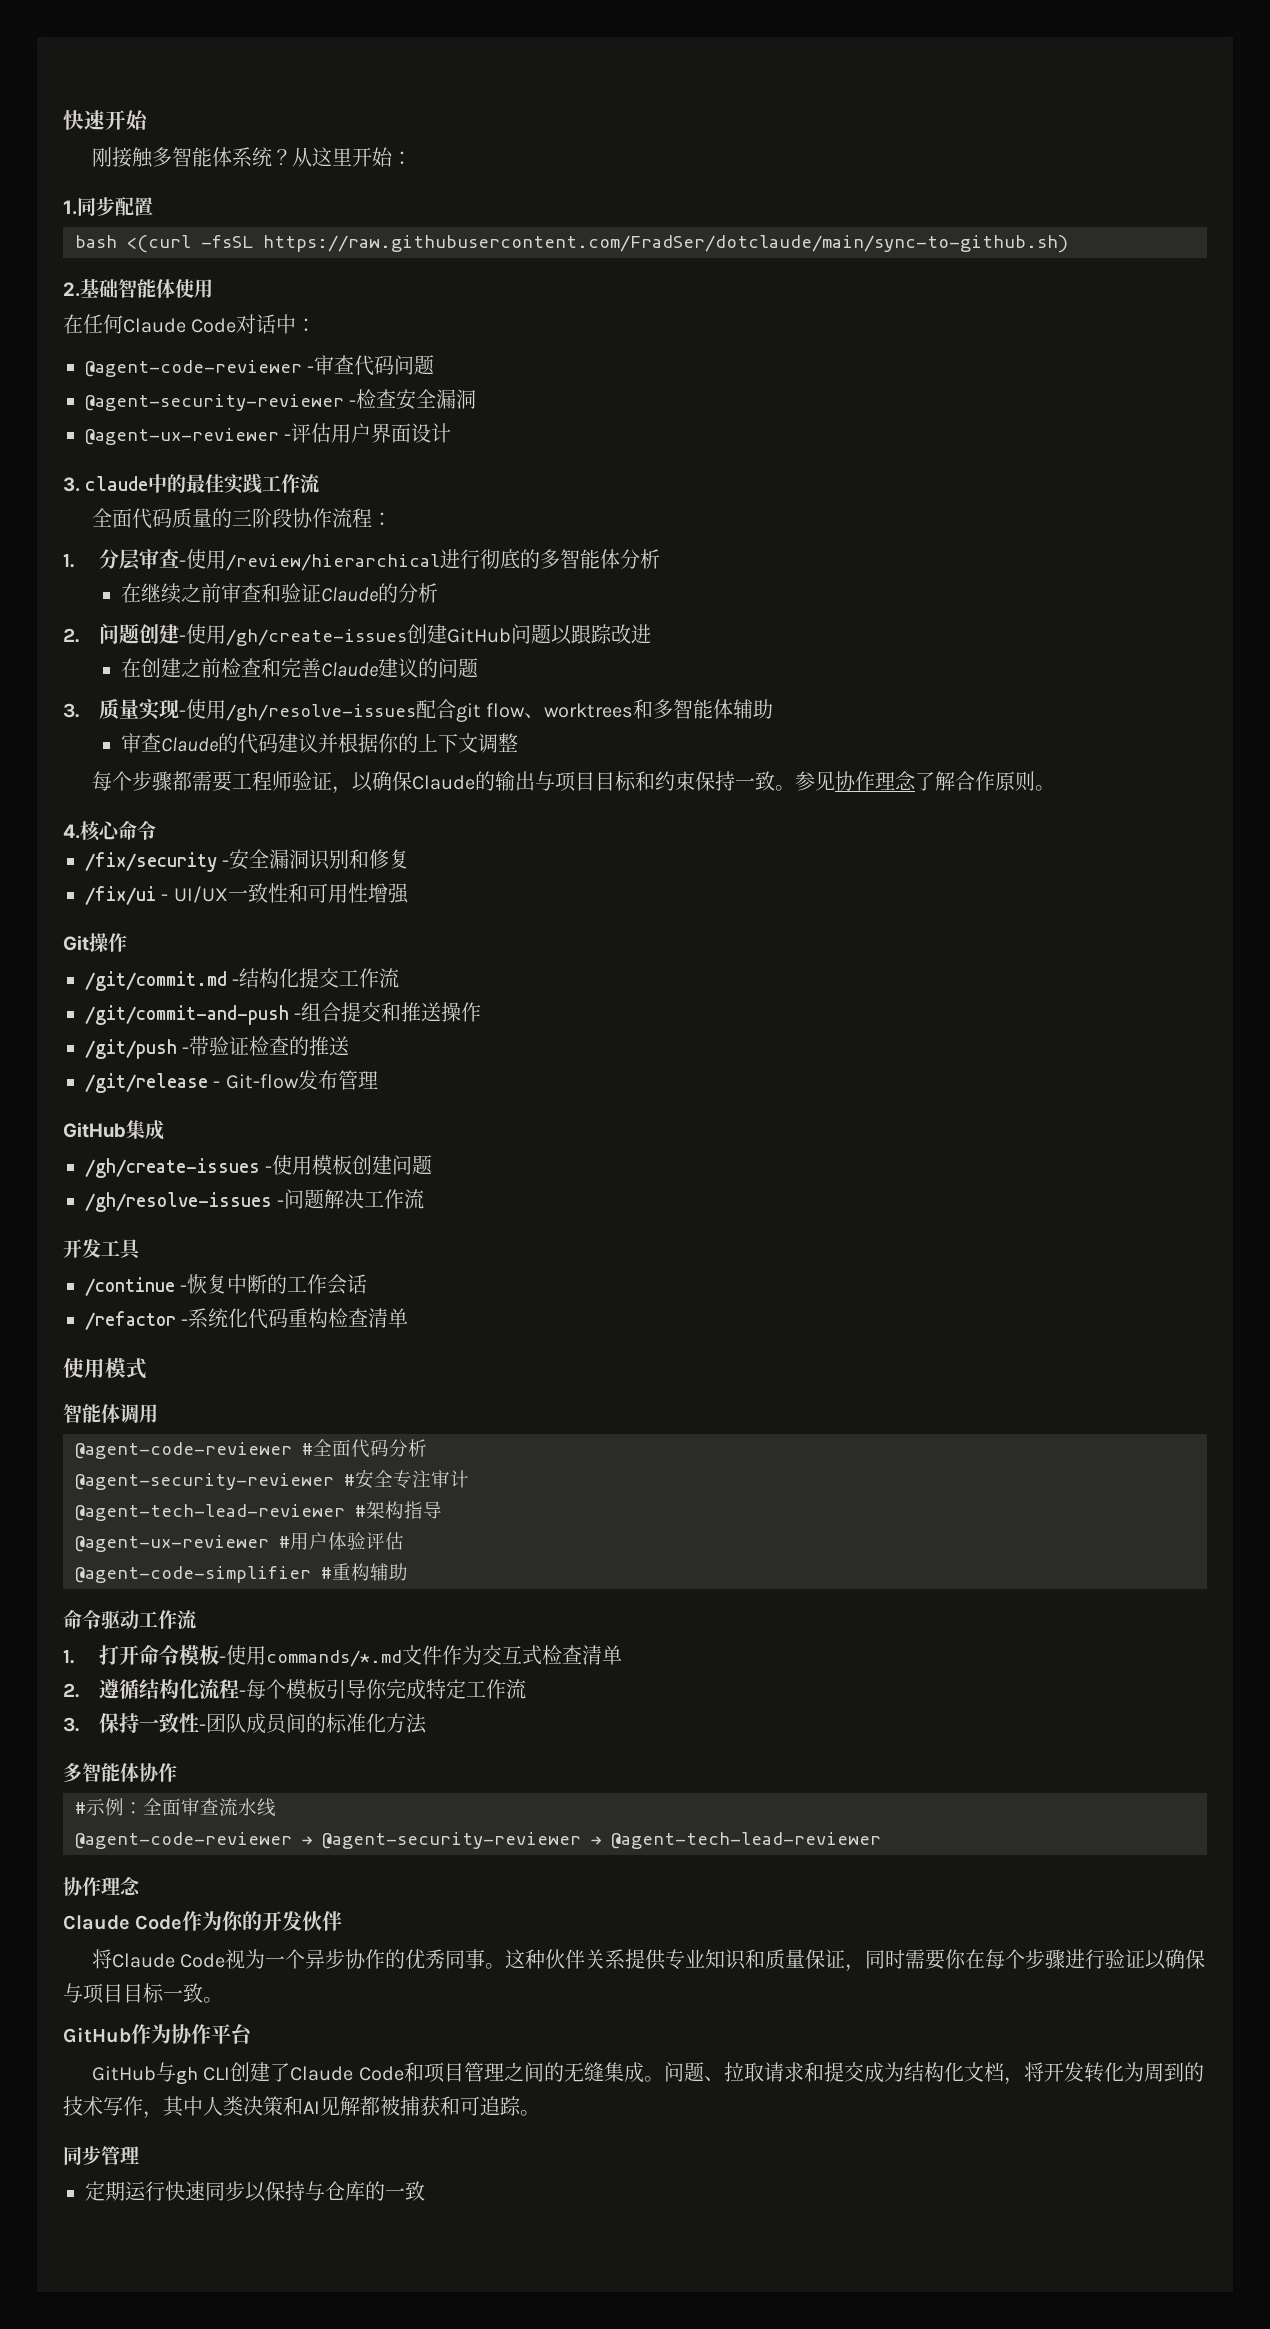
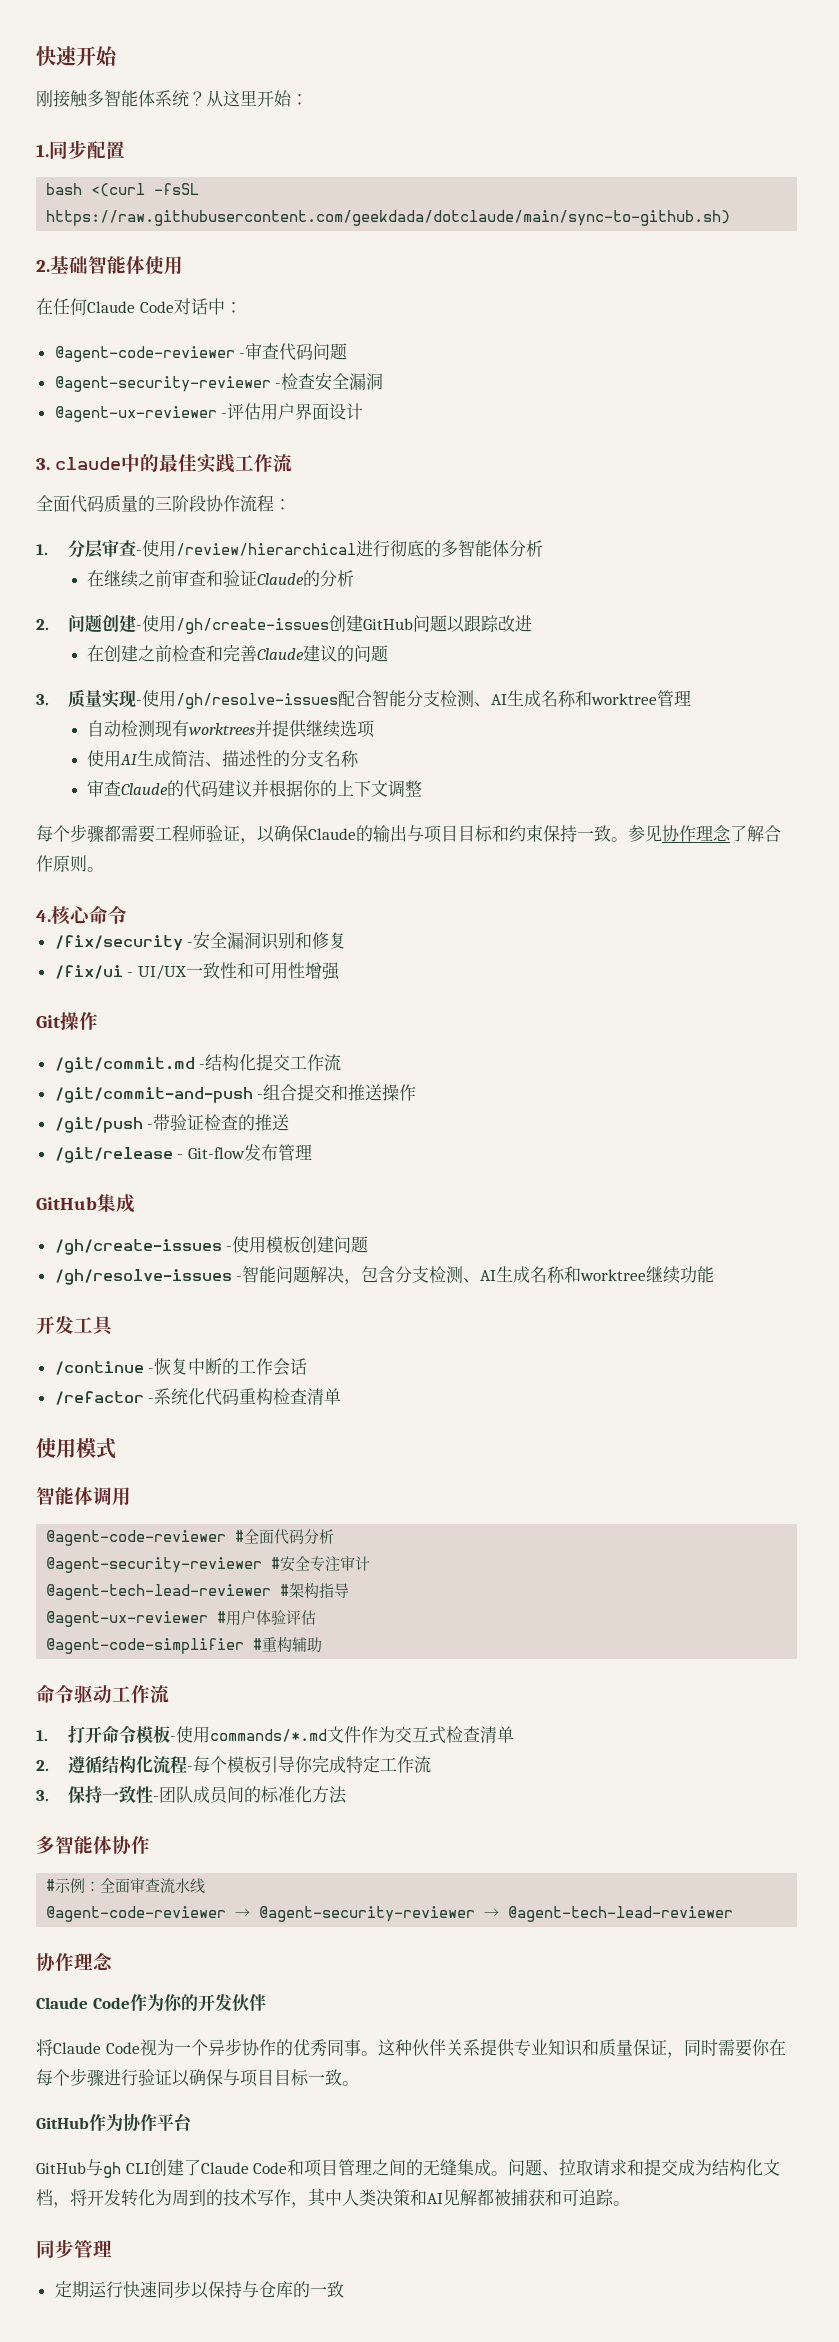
- bash <(curl -fsSL https://raw.githubusercontent.com/FradSer/dotclaude/main/sync-to-github.sh)
+ bash <(curl -fsSL https://raw.githubusercontent.com/geekdada/dotclaude/main/sync-to-github.sh)
- 3.质量实现-使用/gh/resolve-issues配合git flow、worktrees和多智能体辅助
+ 3.质量实现-使用/gh/resolve-issues配合智能分支检测、AI生成名称和worktree管理
+ 自动检测现有worktrees并提供继续选项
+ 使用AI生成简洁、描述性的分支名称
- /gh/resolve-issues -问题解决工作流
+ /gh/resolve-issues -智能问题解决，包含分支检测、AI生成名称和worktree继续功能

